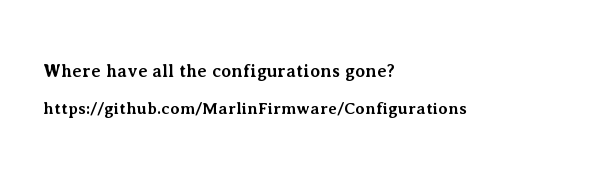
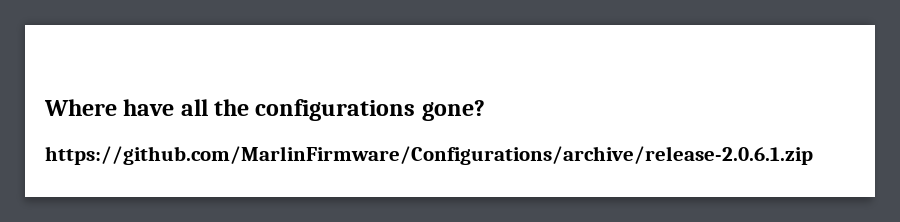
- https://github.com/MarlinFirmware/Configurations
+ https://github.com/MarlinFirmware/Configurations/archive/release-2.0.6.1.zip

